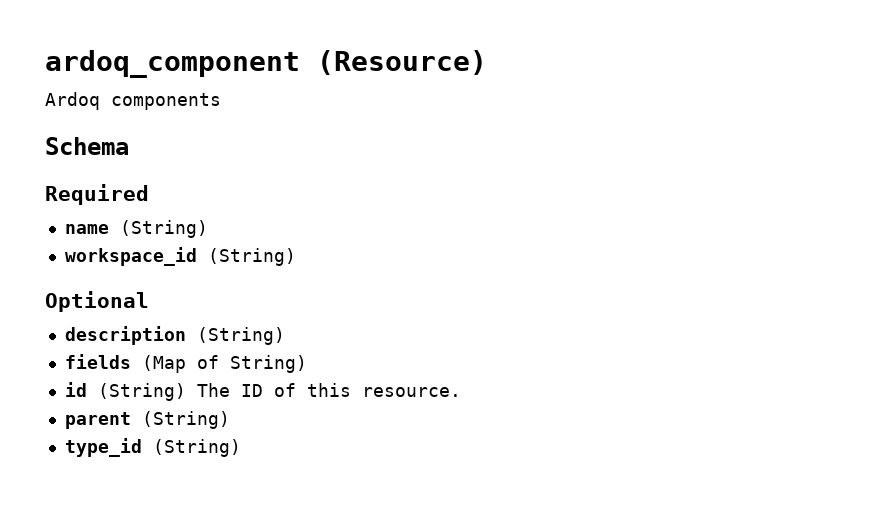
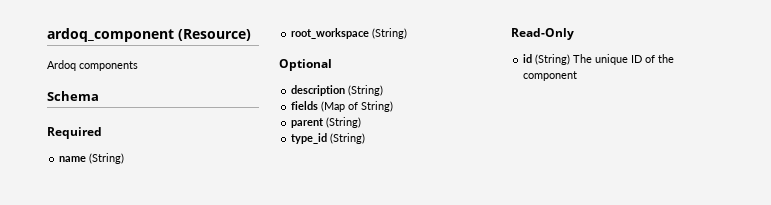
- workspace_id (String)
+ root_workspace (String)
- id (String) The ID of this resource.
  parent (String)
  type_id (String)
+ Read-Only
+ id (String) The unique ID of the component

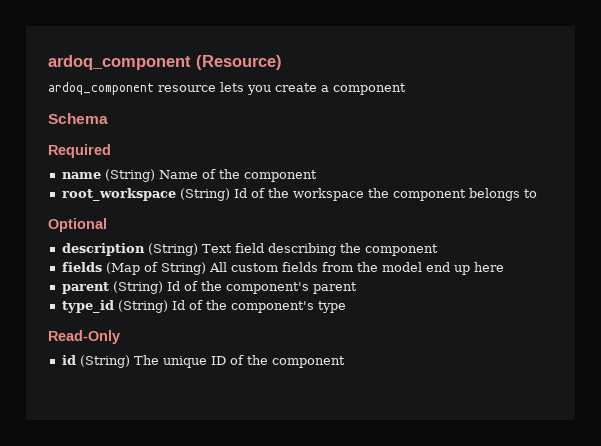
- Ardoq components
+ ardoq_component resource lets you create a component
  Schema
  Required
- name (String)
- root_workspace (String)
+ name (String) Name of the component
+ root_workspace (String) Id of the workspace the component belongs to
  Optional
- description (String)
- fields (Map of String)
- parent (String)
- type_id (String)
+ description (String) Text field describing the component
+ fields (Map of String) All custom fields from the model end up here
+ parent (String) Id of the component's parent
+ type_id (String) Id of the component's type

